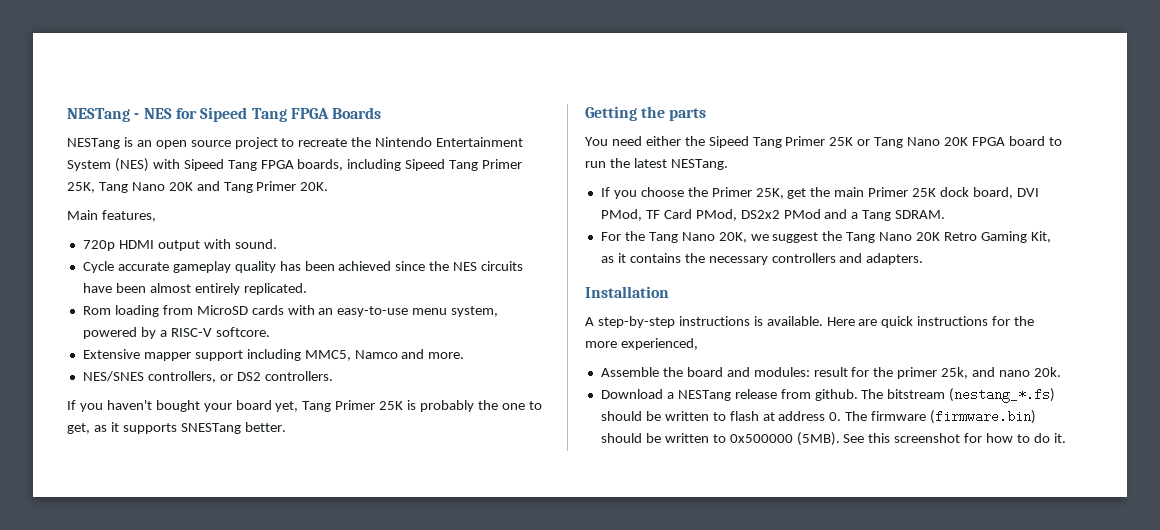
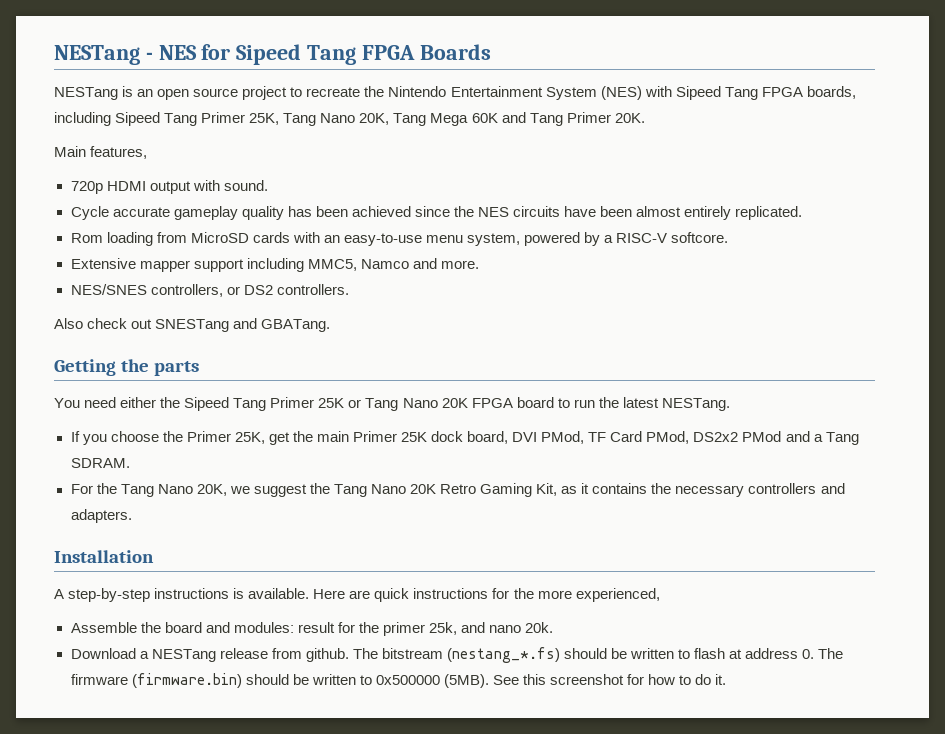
- NESTang is an open source project to recreate the Nintendo Entertainment System (NES) with Sipeed Tang FPGA boards, including Sipeed Tang Primer 25K, Tang Nano 20K and Tang Primer 20K.
+ NESTang is an open source project to recreate the Nintendo Entertainment System (NES) with Sipeed Tang FPGA boards, including Sipeed Tang Primer 25K, Tang Nano 20K, Tang Mega 60K and Tang Primer 20K.
- If you haven't bought your board yet, Tang Primer 25K is probably the one to get, as it supports SNESTang better.
+ Also check out SNESTang and GBATang.

